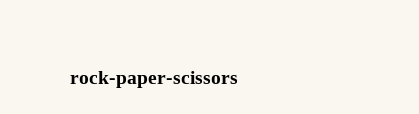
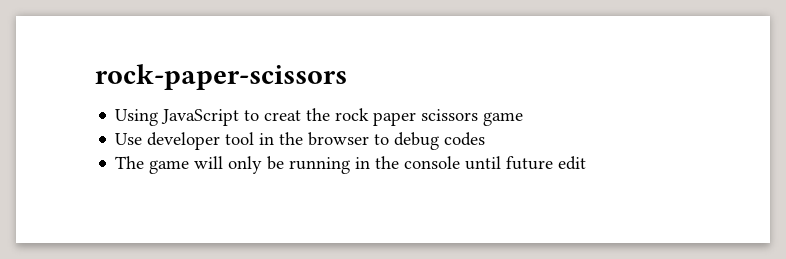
+ Using JavaScript to creat the rock paper scissors game
+ Use developer tool in the browser to debug codes
+ The game will only be running in the console until future edit

